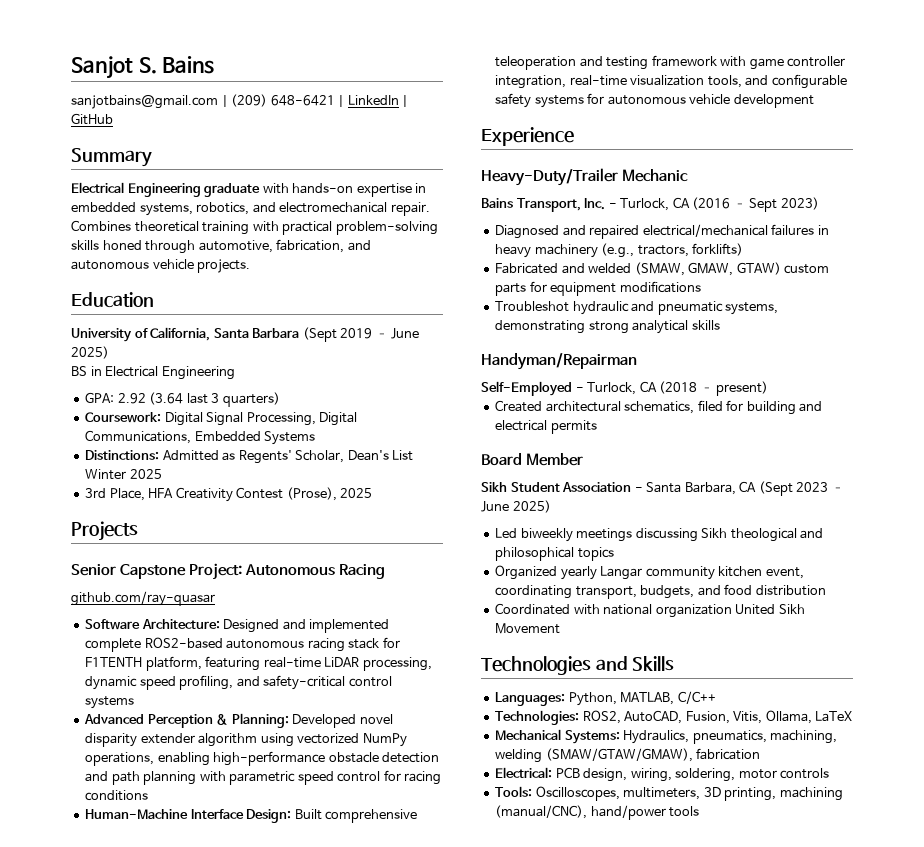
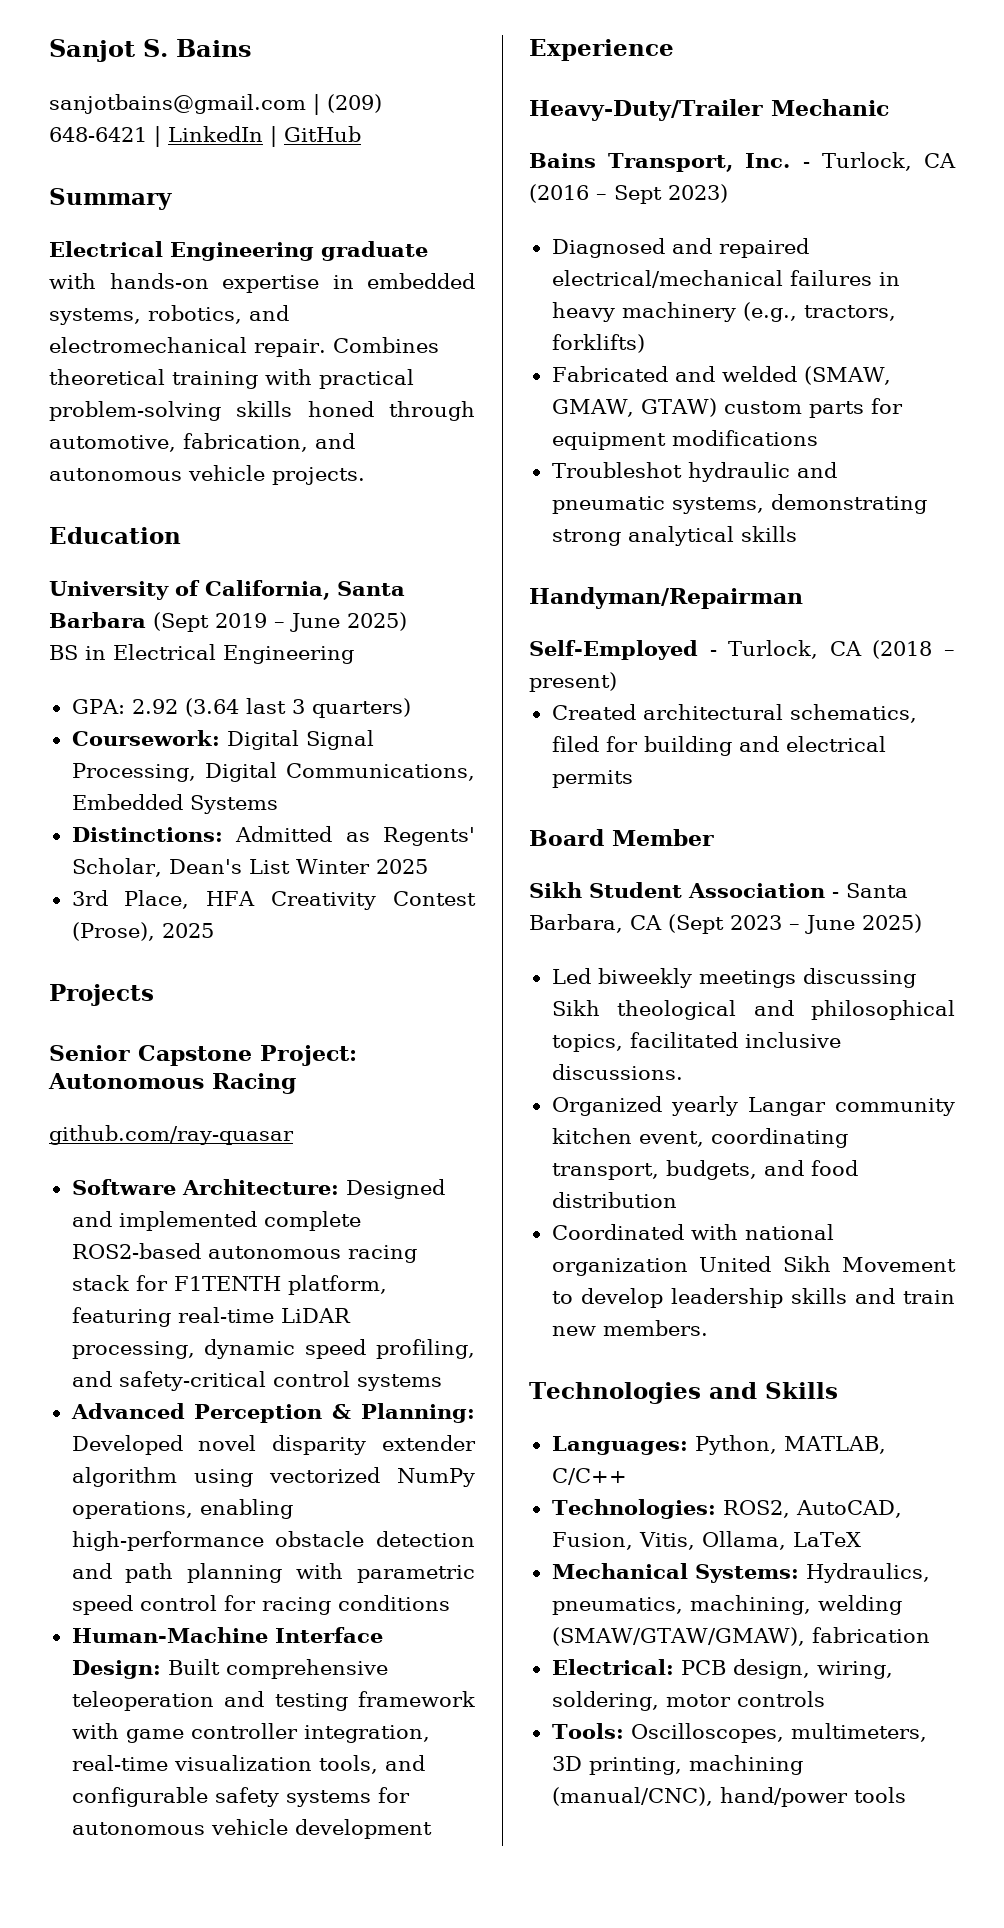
- Led biweekly meetings discussing Sikh theological and philosophical topics
+ Led biweekly meetings discussing Sikh theological and philosophical topics, facilitated inclusive discussions.
- Coordinated with national organization United Sikh Movement
+ Coordinated with national organization United Sikh Movement to develop leadership skills and train new members.

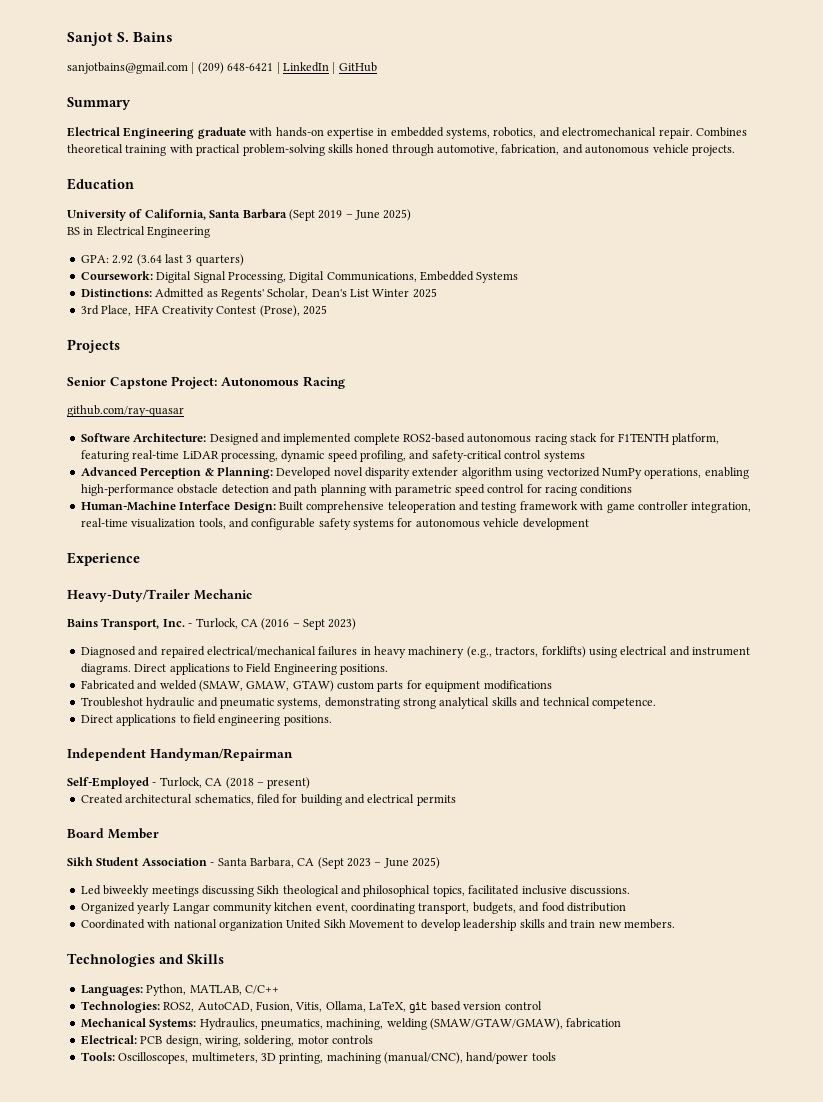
- Diagnosed and repaired electrical/mechanical failures in heavy machinery (e.g., tractors, forklifts)
+ Diagnosed and repaired electrical/mechanical failures in heavy machinery (e.g., tractors, forklifts) using electrical and instrument diagrams. Direct applications to Field Engineering positions.
- Troubleshot hydraulic and pneumatic systems, demonstrating strong analytical skills
- Handyman/Repairman
+ Troubleshot hydraulic and pneumatic systems, demonstrating strong analytical skills and technical competence.
+ Direct applications to field engineering positions.
+ Independent Handyman/Repairman
- Technologies: ROS2, AutoCAD, Fusion, Vitis, Ollama, LaTeX
+ Technologies: ROS2, AutoCAD, Fusion, Vitis, Ollama, LaTeX, git based version control

